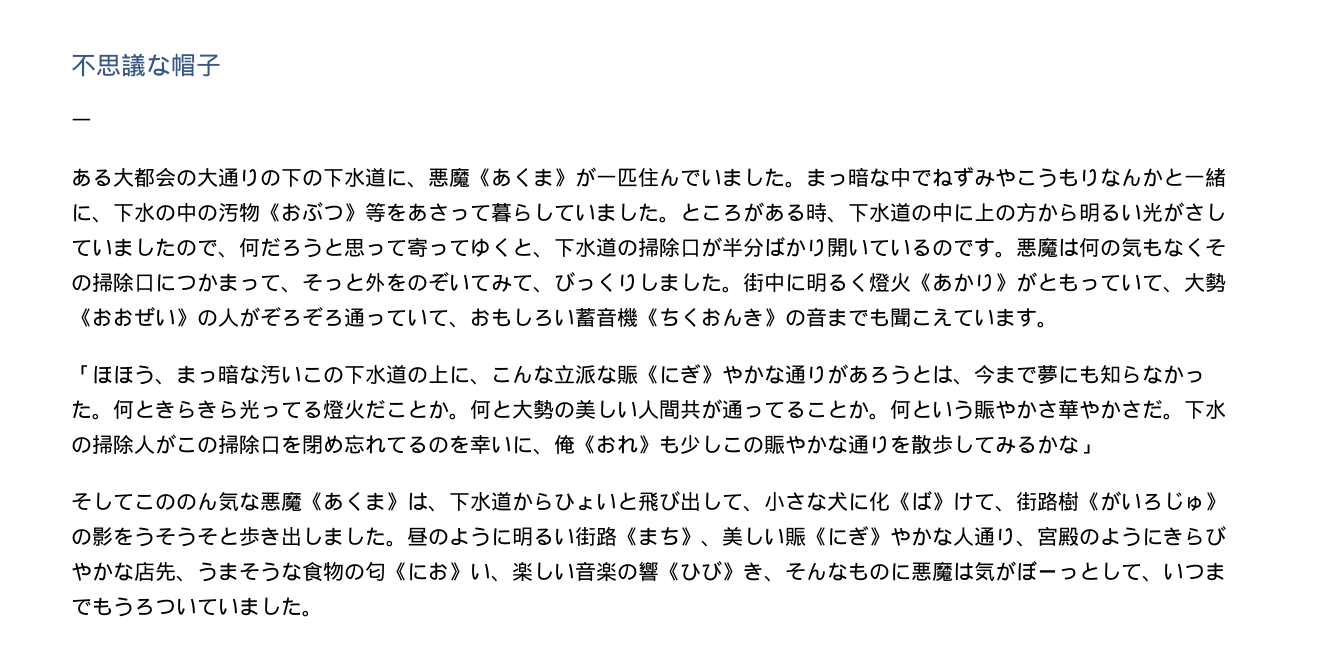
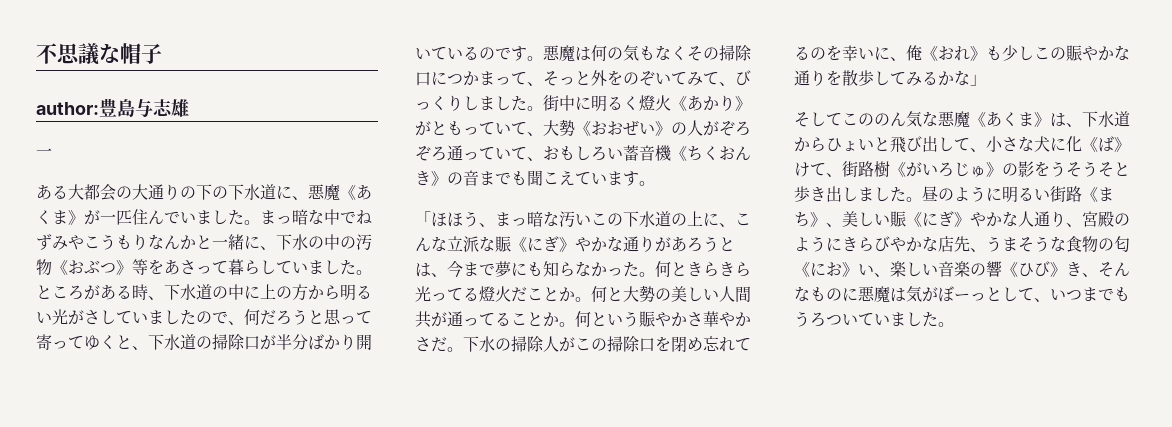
+ author:豊島与志雄

